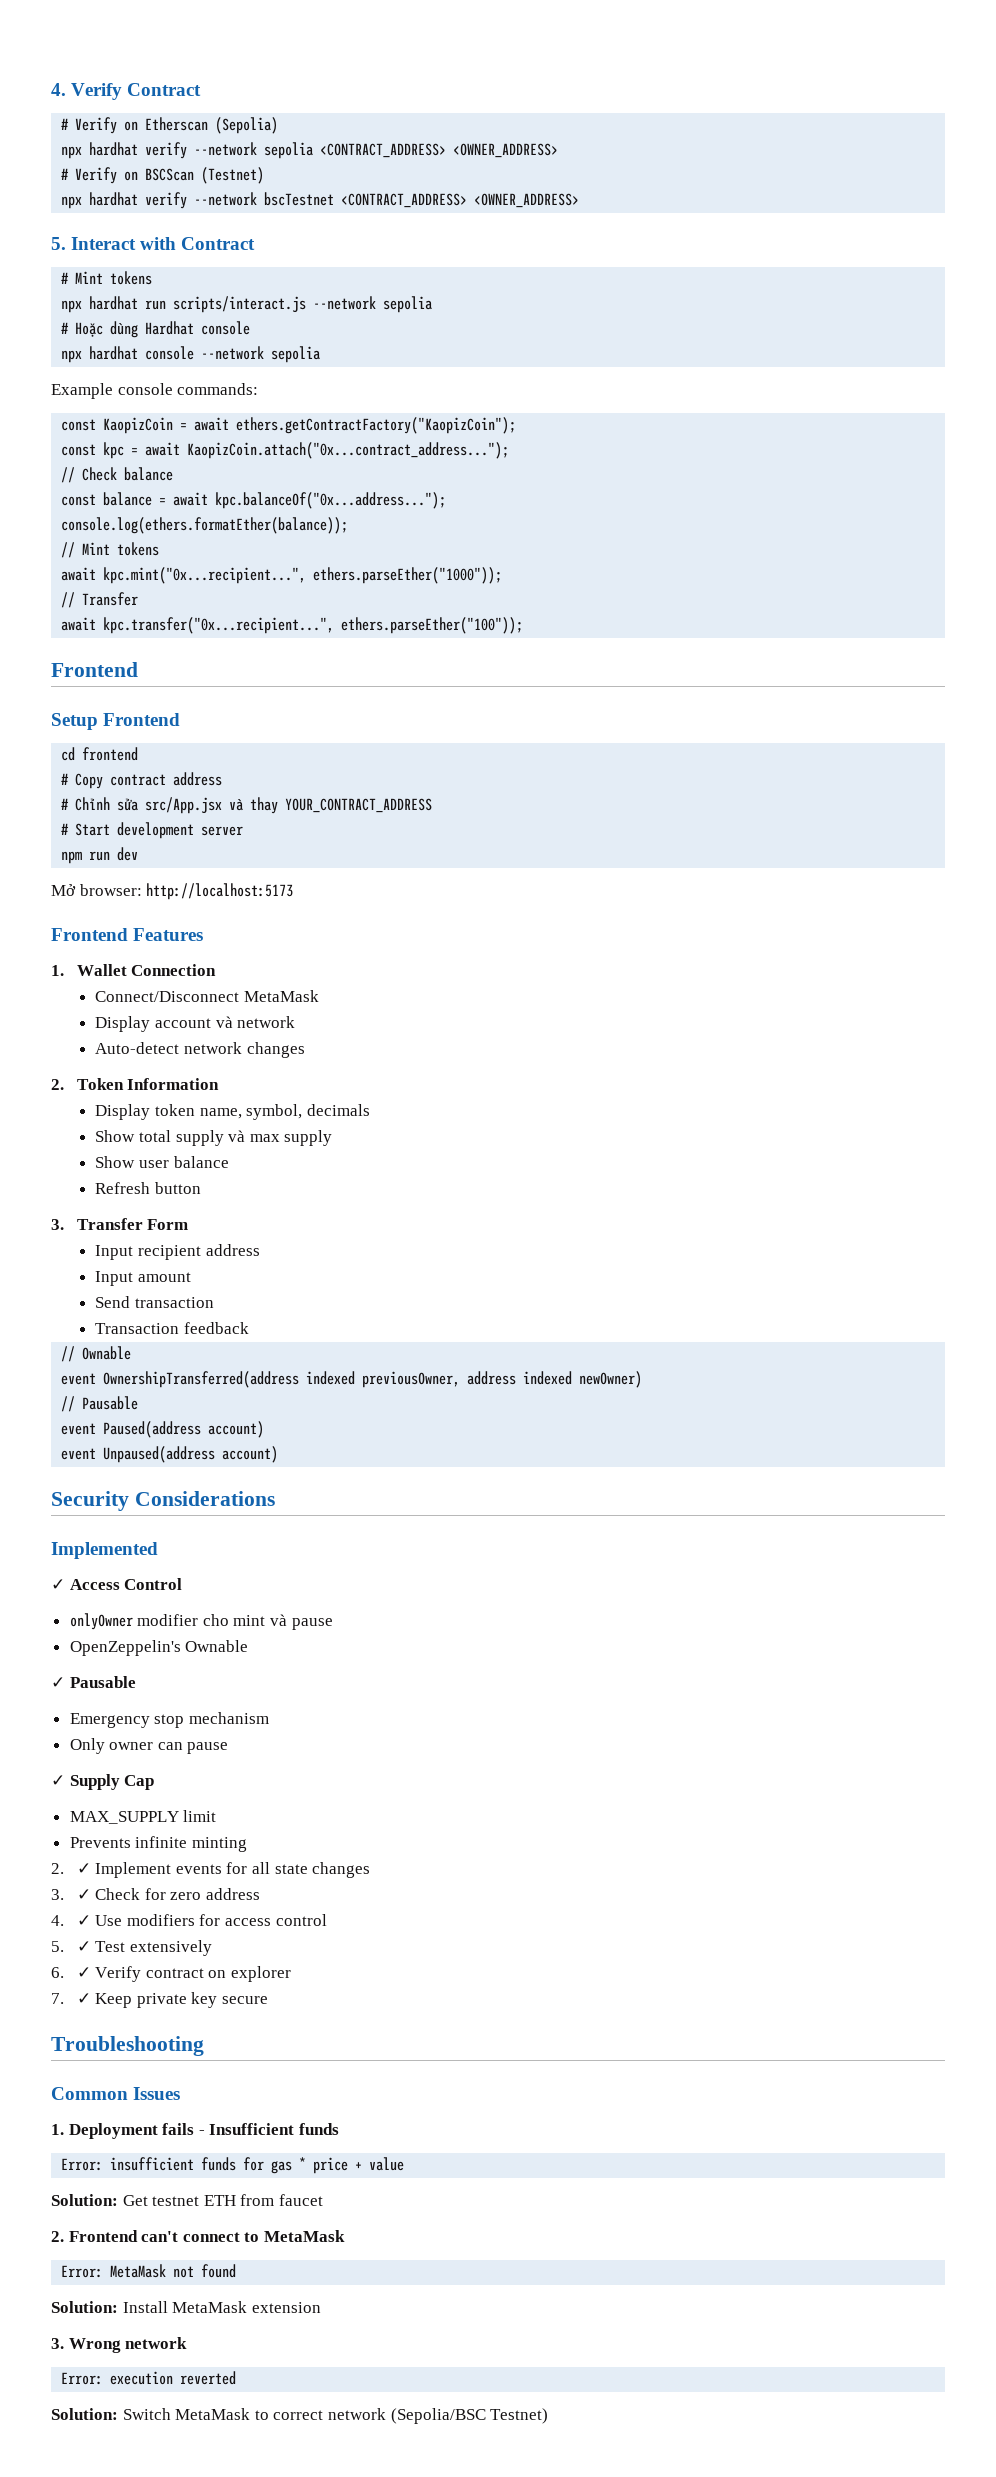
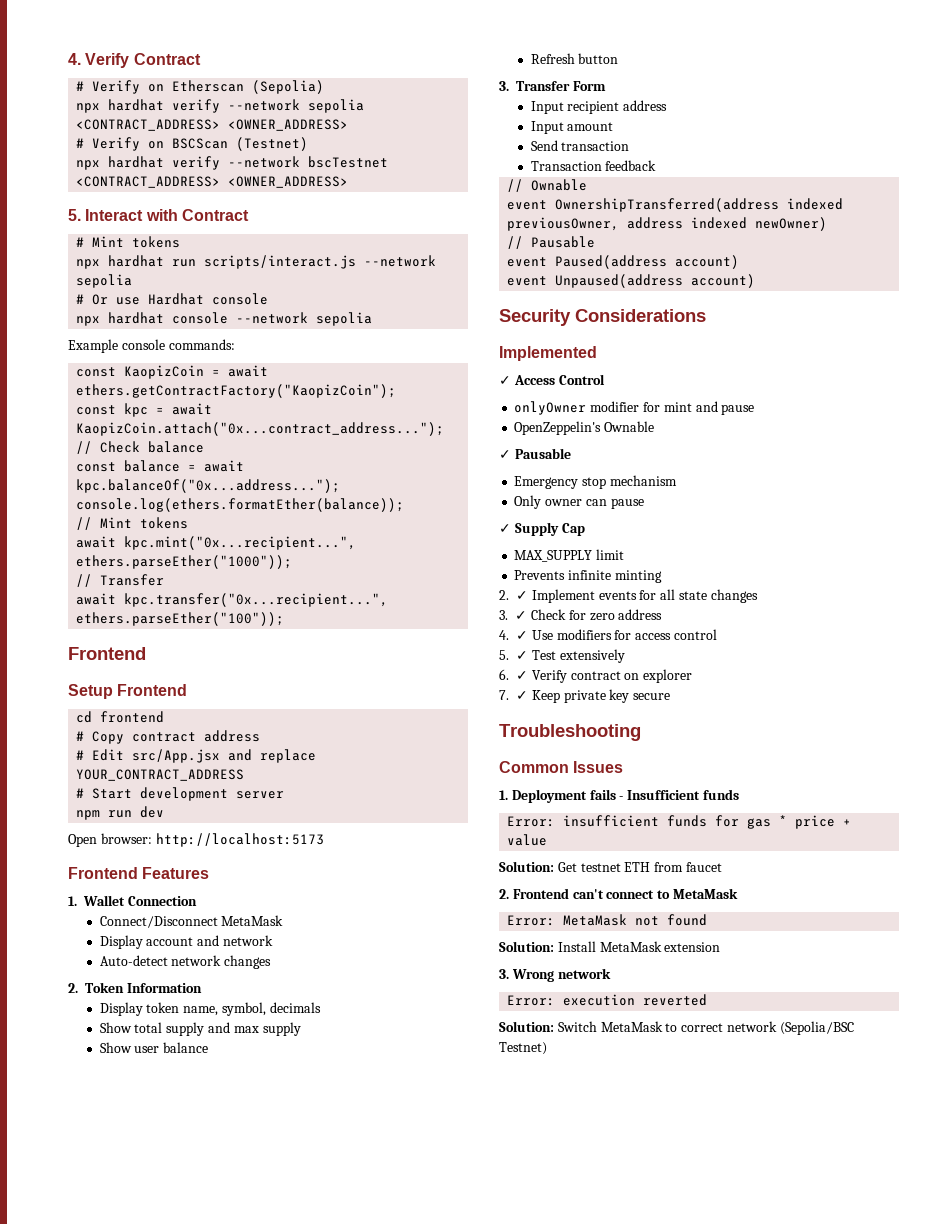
- # Hoặc dùng Hardhat console
+ # Or use Hardhat console
- # Chỉnh sửa src/App.jsx và thay YOUR_CONTRACT_ADDRESS
+ # Edit src/App.jsx and replace YOUR_CONTRACT_ADDRESS
- Mở browser: http://localhost:5173
+ Open browser: http://localhost:5173
- Display account và network
+ Display account and network
- Show total supply và max supply
+ Show total supply and max supply
- onlyOwner modifier cho mint và pause
+ onlyOwner modifier for mint and pause

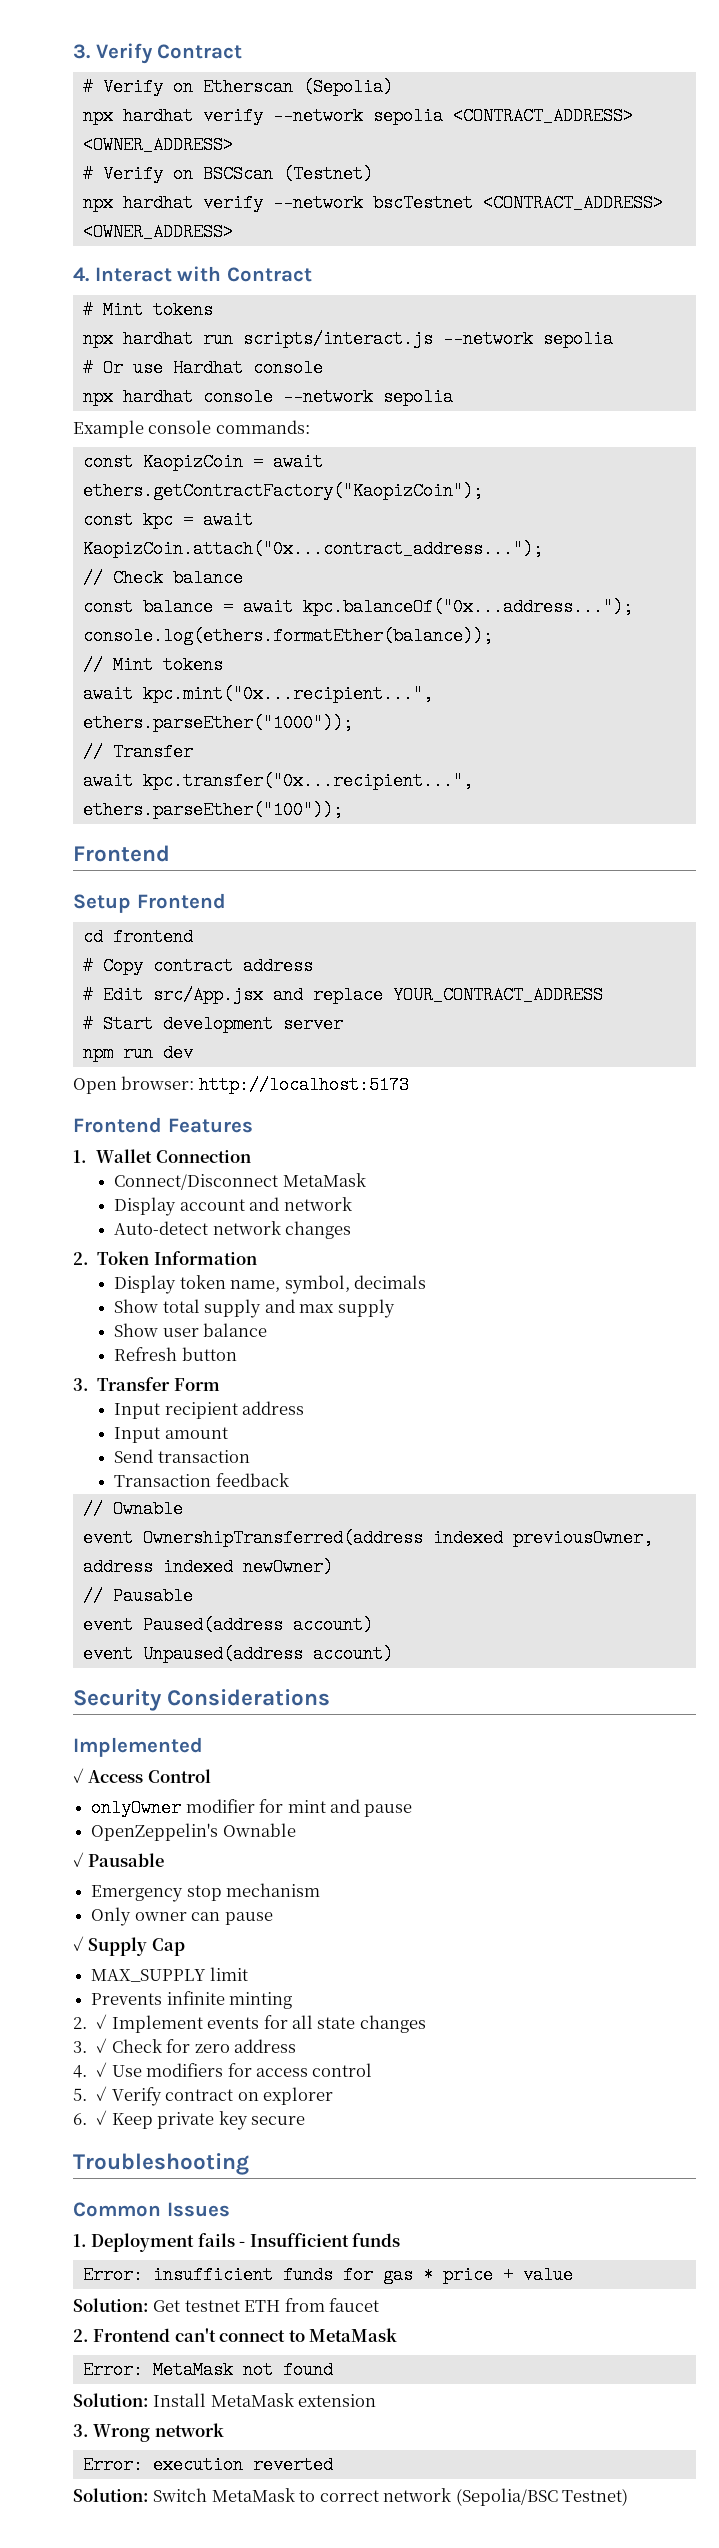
- 4. Verify Contract
+ 3. Verify Contract
- 5. Interact with Contract
+ 4. Interact with Contract
- 5. ✓ Test extensively
- 6. ✓ Verify contract on explorer
+ 5. ✓ Verify contract on explorer
- 7. ✓ Keep private key secure
+ 6. ✓ Keep private key secure

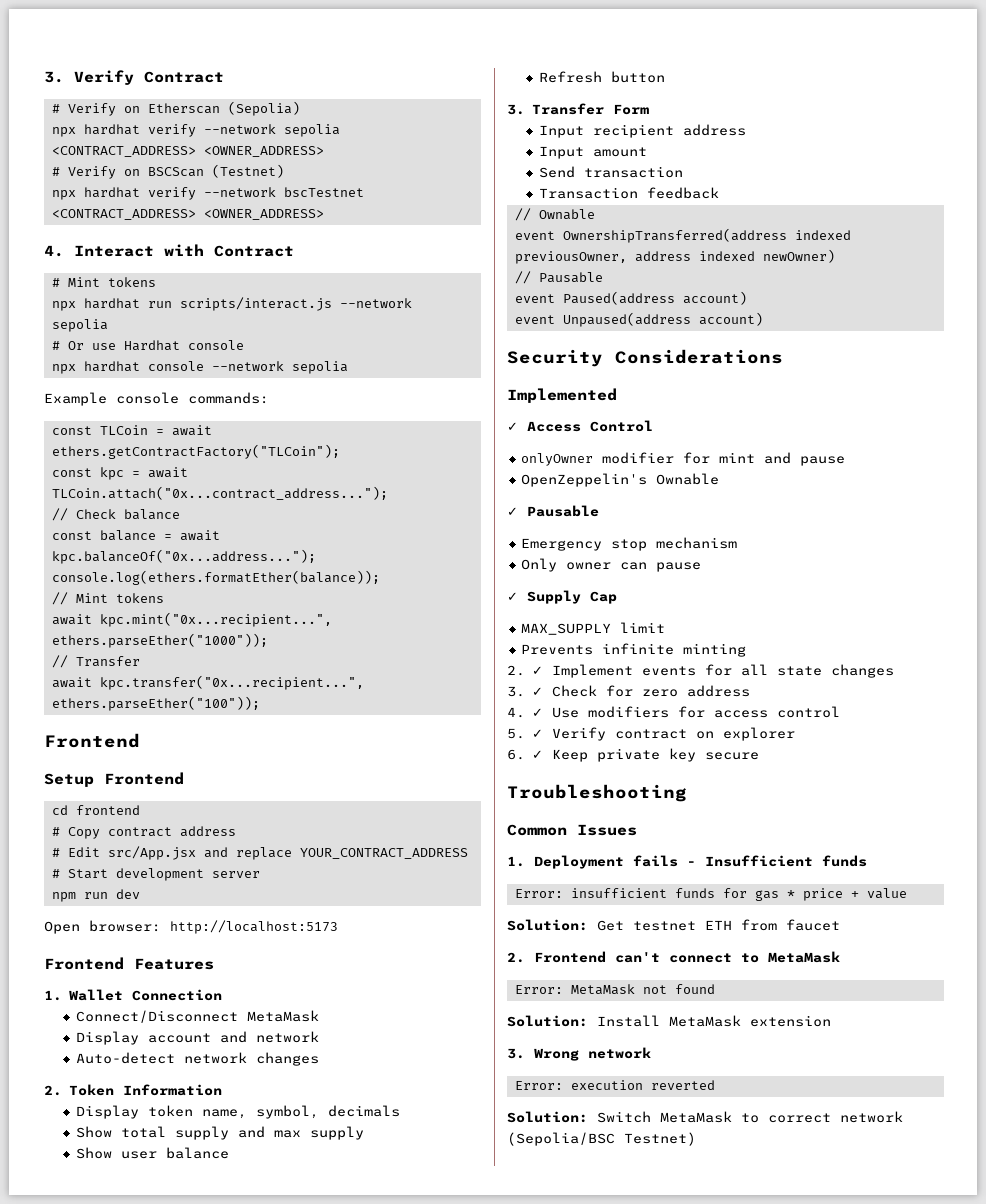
- const KaopizCoin = await ethers.getContractFactory("KaopizCoin");
+ const TLCoin = await ethers.getContractFactory("TLCoin");
- const kpc = await KaopizCoin.attach("0x...contract_address...");
+ const kpc = await TLCoin.attach("0x...contract_address...");

